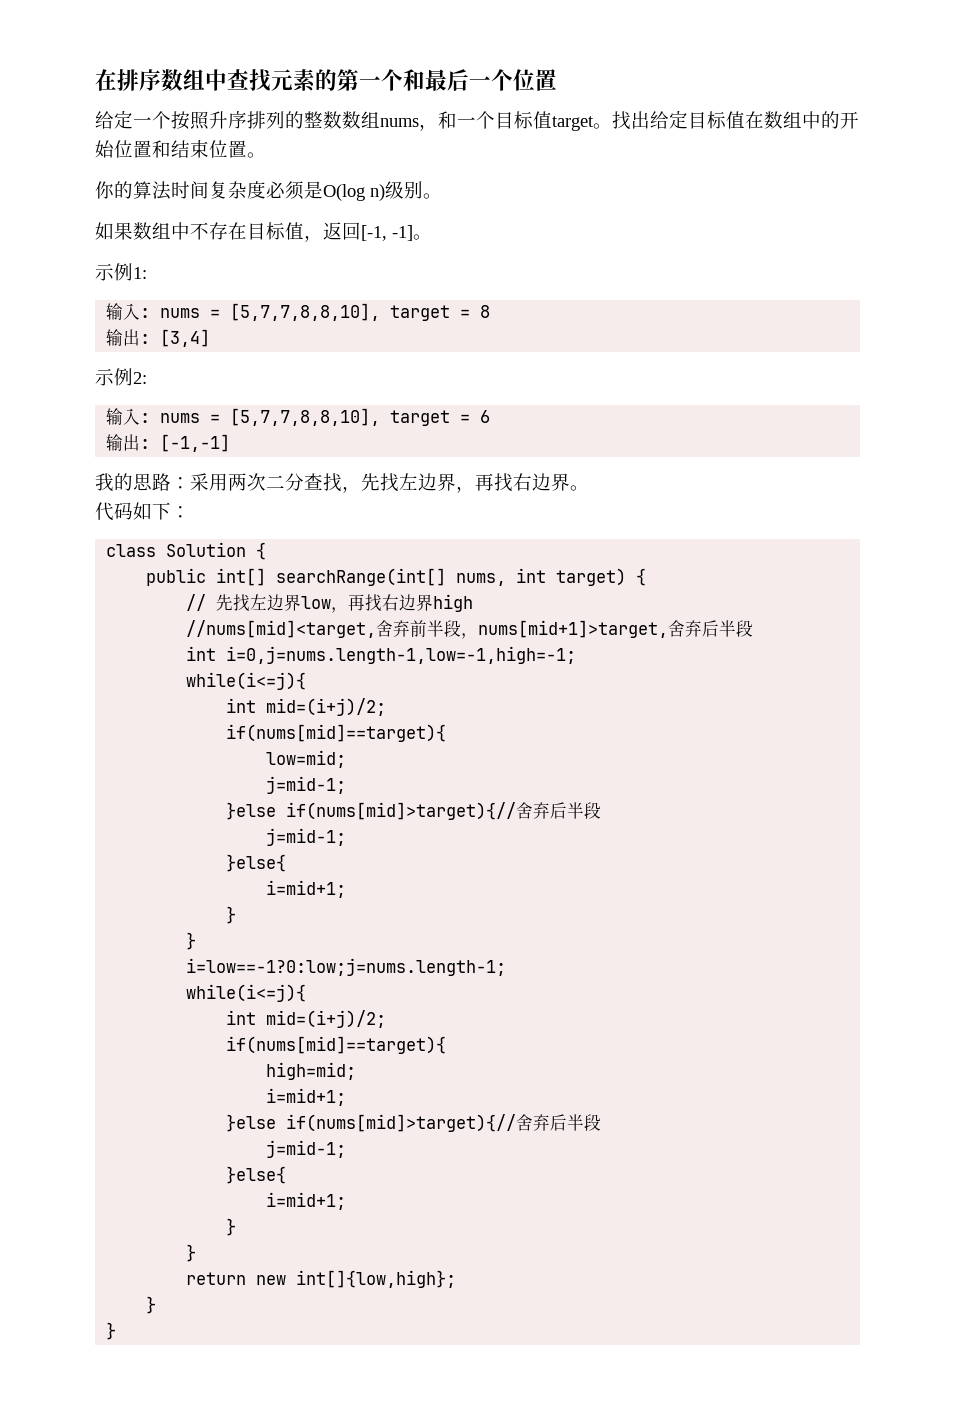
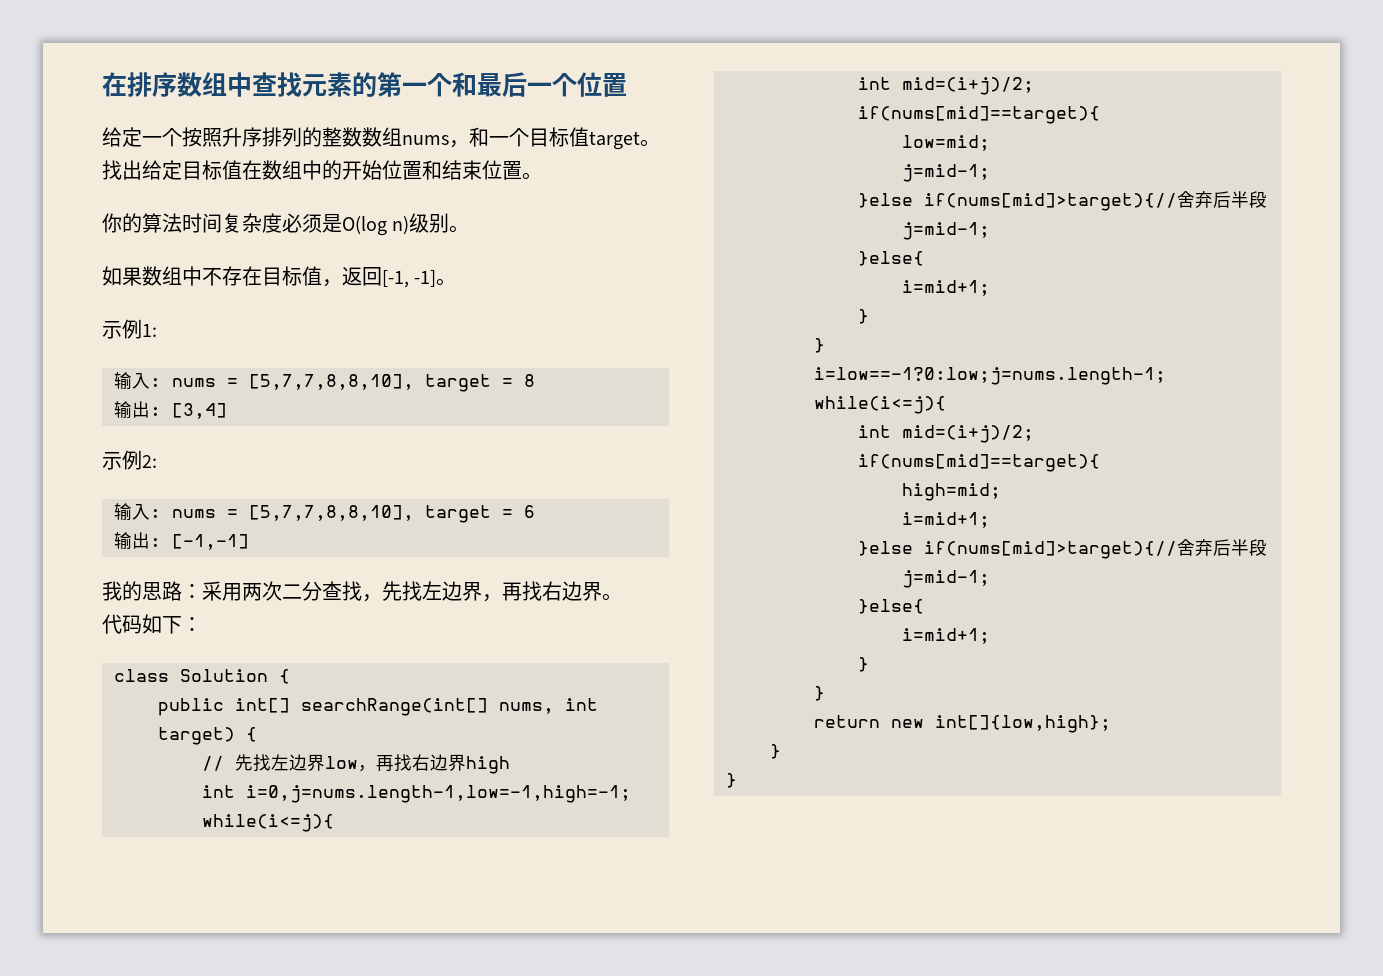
- //nums[mid]<target,舍弃前半段，nums[mid+1]>target,舍弃后半段

